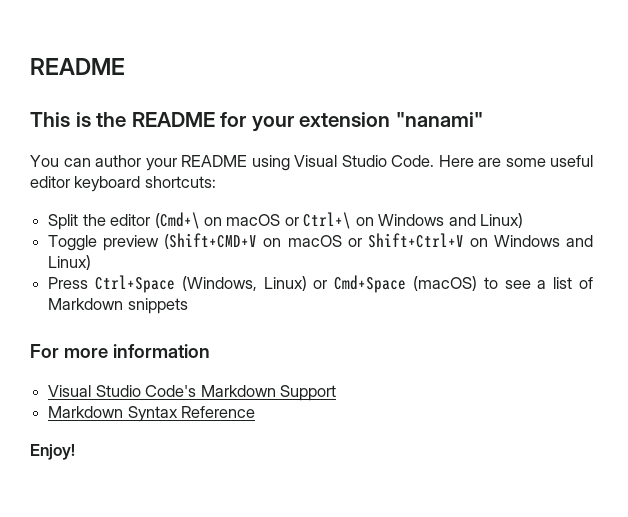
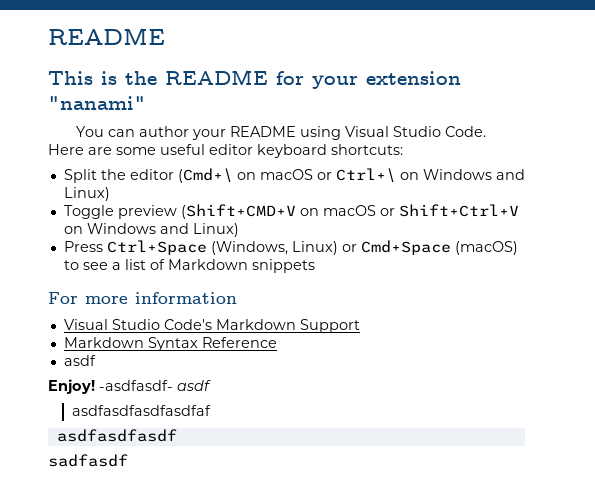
  Markdown Syntax Reference
+ asdf
+ -asdfasdf- asdf
+ asdfasdfasdfasdfaf
+ asdfasdfasdf
+ sadfasdf

